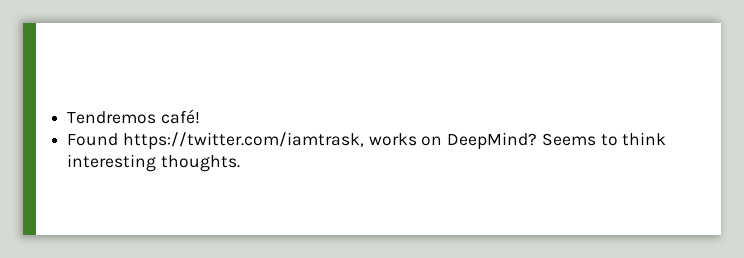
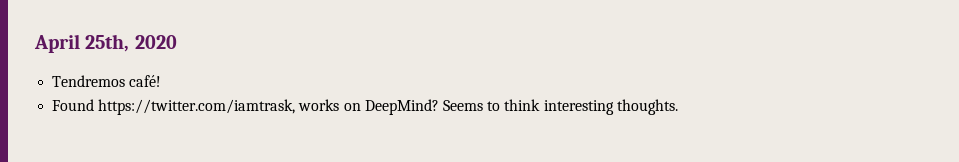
+ April 25th, 2020

